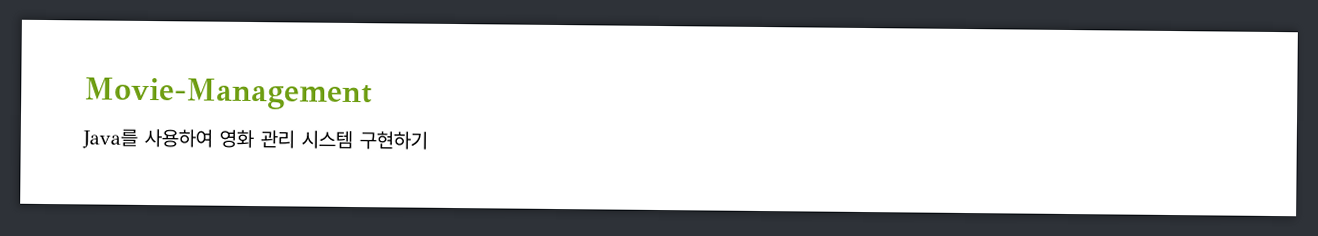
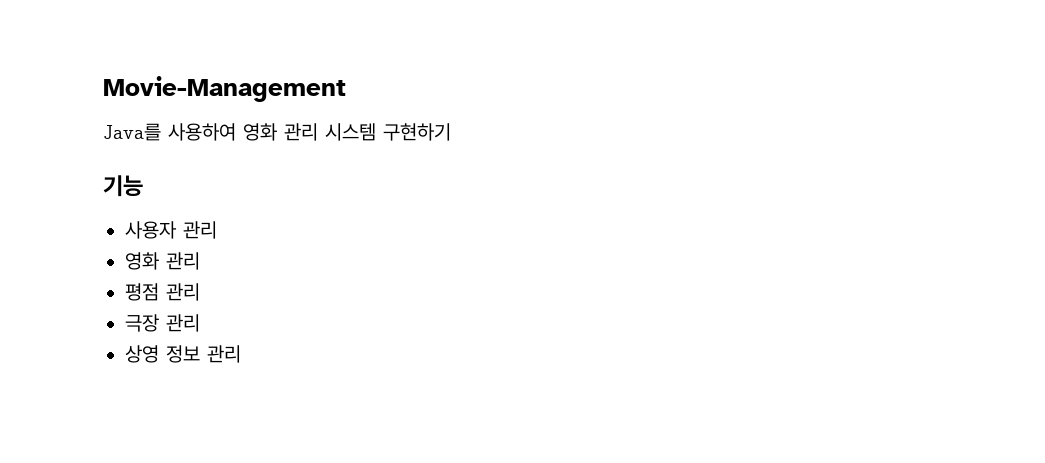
+ 기능
+ 사용자 관리
+ 영화 관리
+ 평점 관리
+ 극장 관리
+ 상영 정보 관리

